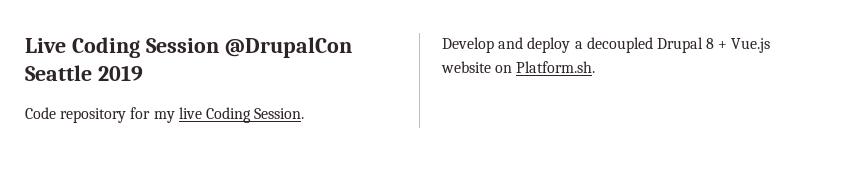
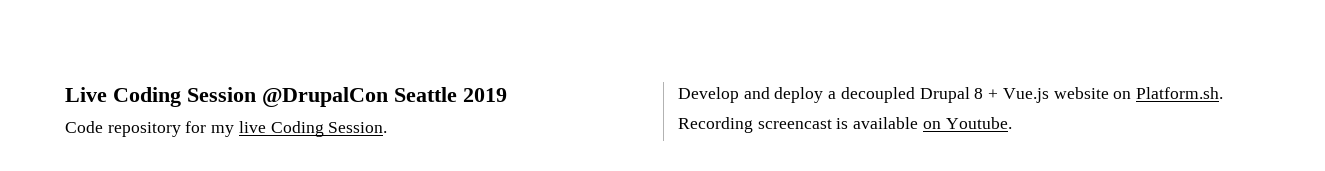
+ Recording screencast is available on Youtube.

